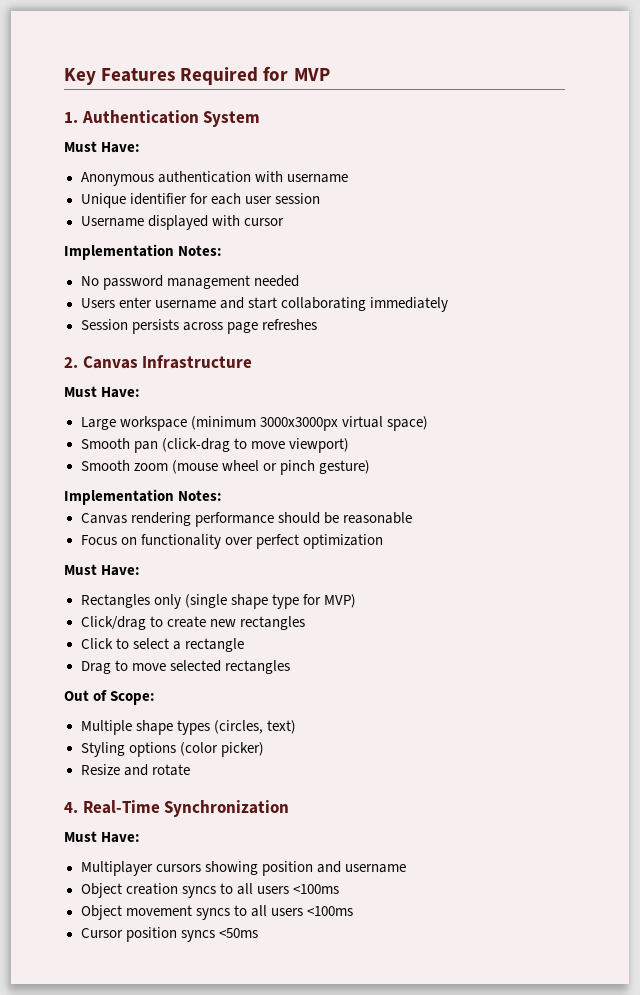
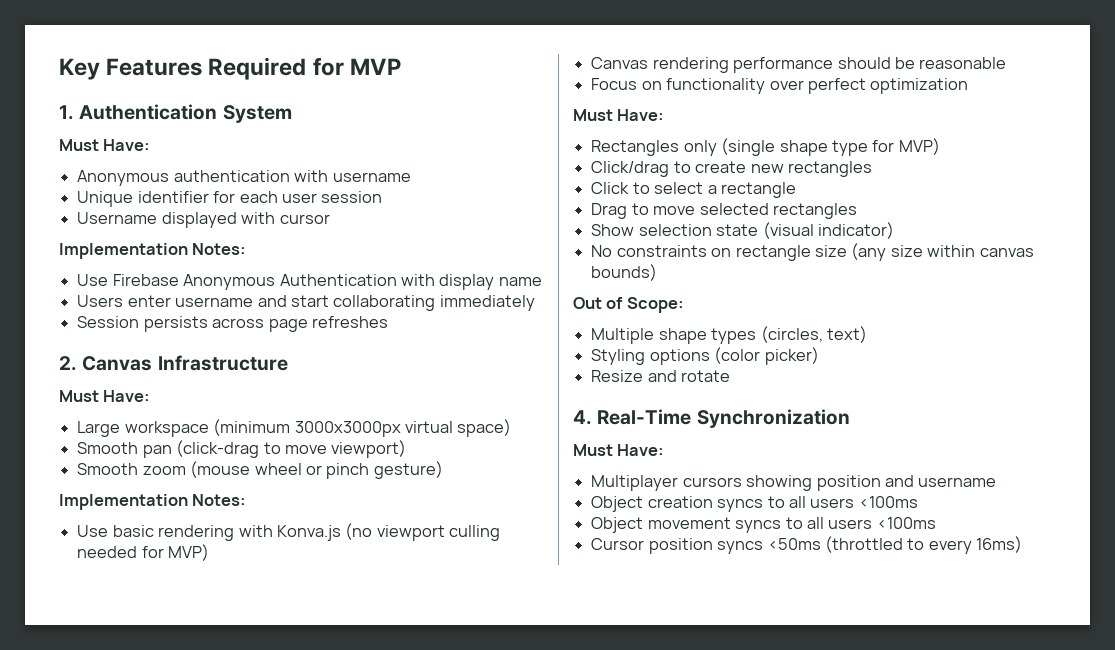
- No password management needed
+ Use Firebase Anonymous Authentication with display name
+ Use basic rendering with Konva.js (no viewport culling needed for MVP)
+ Show selection state (visual indicator)
+ No constraints on rectangle size (any size within canvas bounds)
- Cursor position syncs <50ms
+ Cursor position syncs <50ms (throttled to every 16ms)

